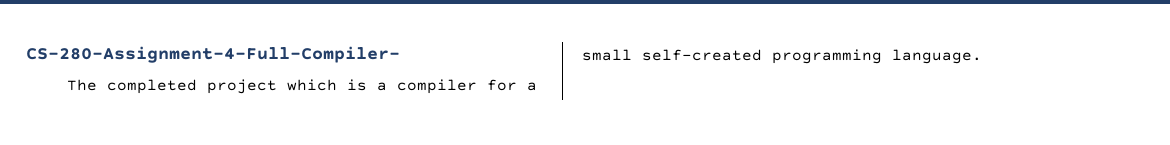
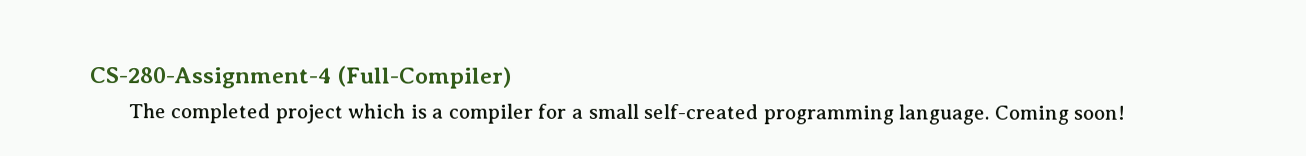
- CS-280-Assignment-4-Full-Compiler-
+ CS-280-Assignment-4 (Full-Compiler)
+ Coming soon!

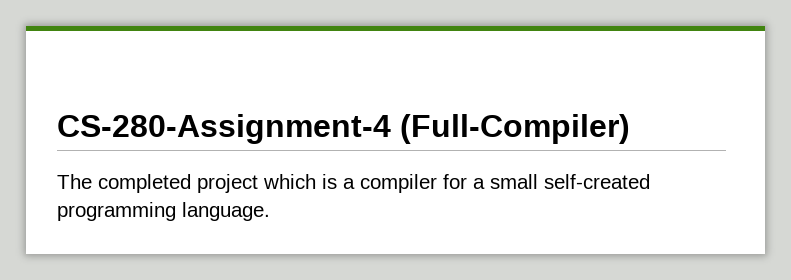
- Coming soon!

